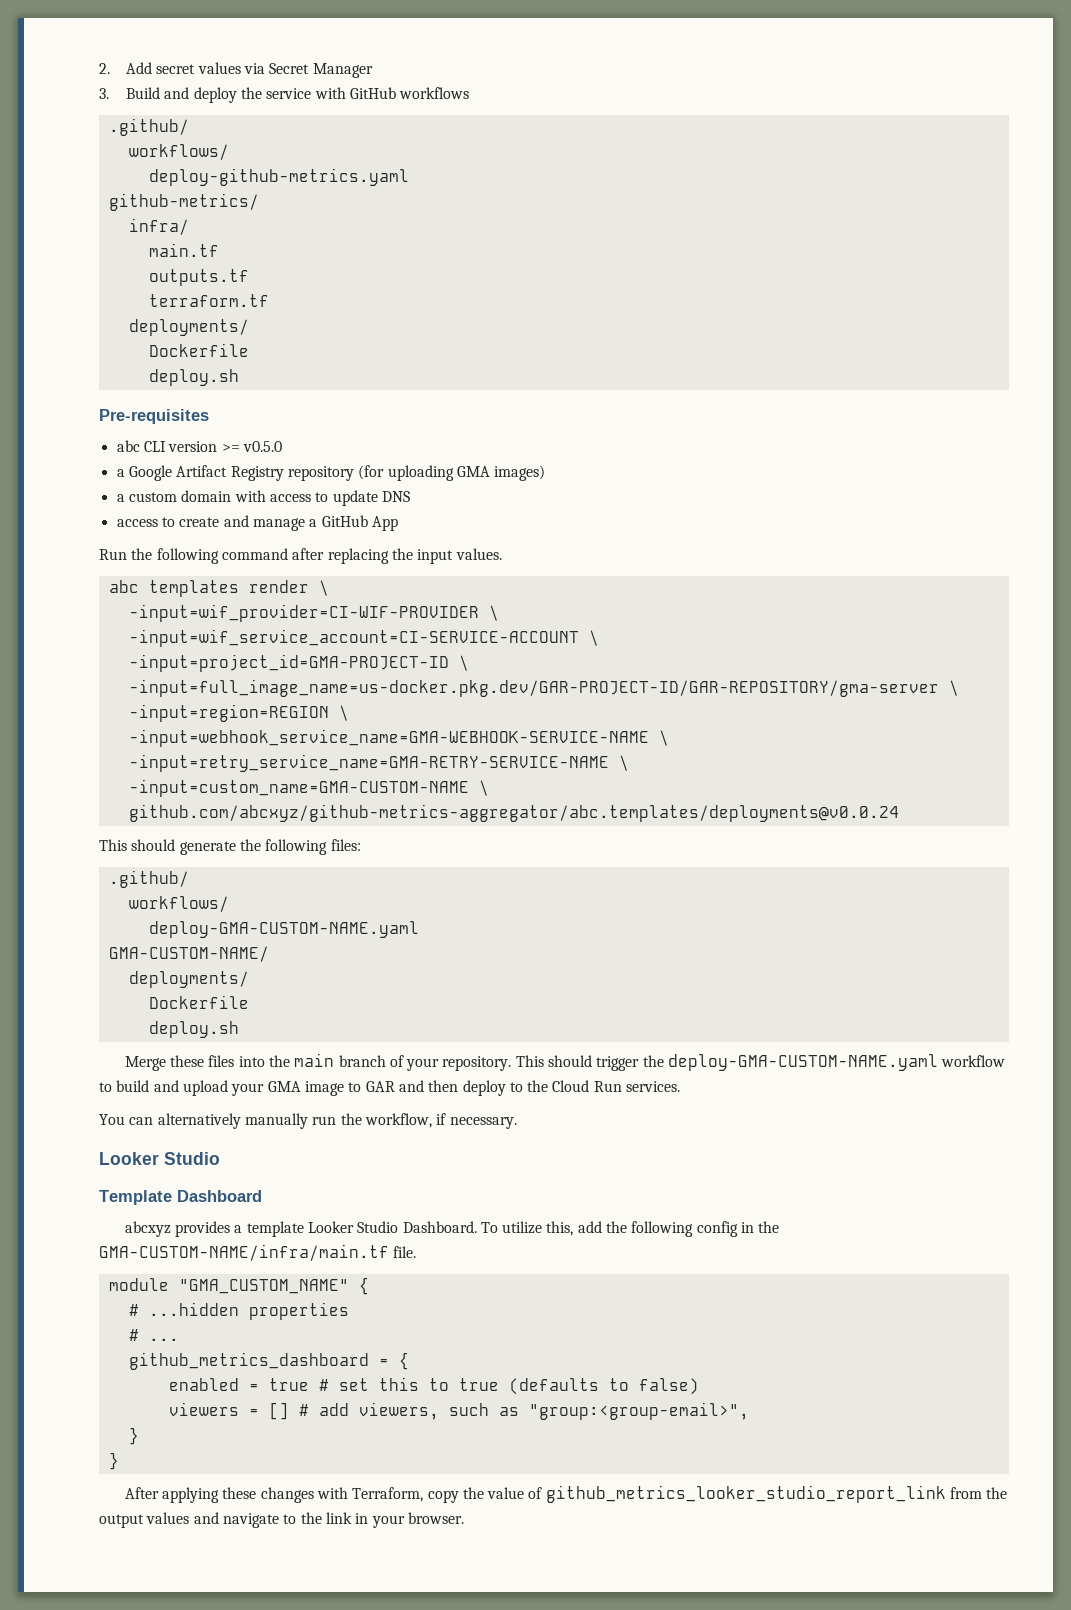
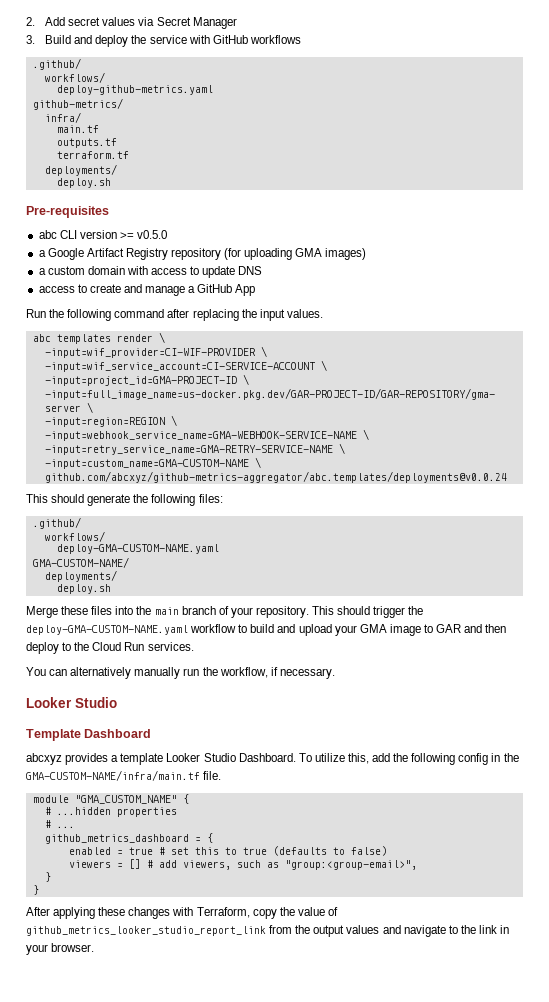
  terraform.tf
  deployments/
- Dockerfile
  GMA-CUSTOM-NAME/
  deployments/
- Dockerfile

